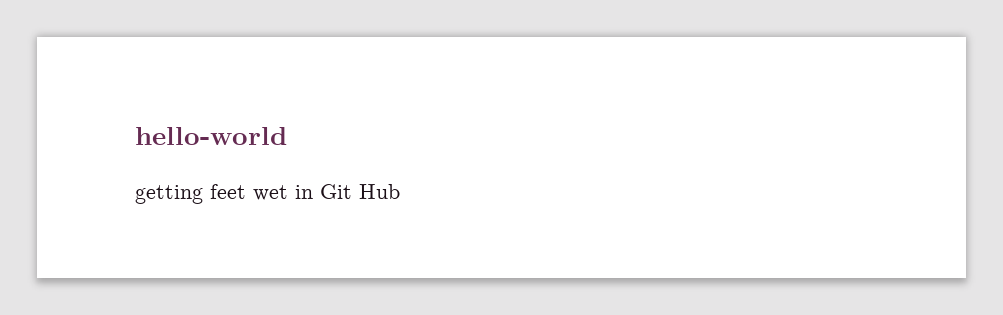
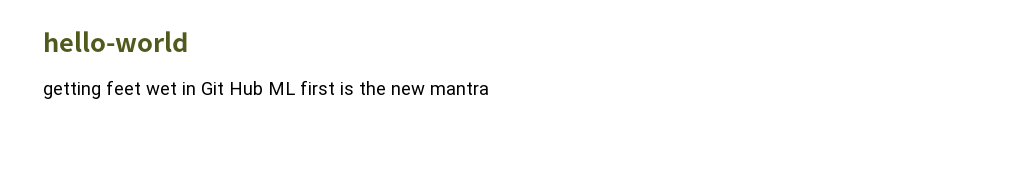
- getting feet wet in Git Hub
+ getting feet wet in Git Hub ML first is the new mantra

